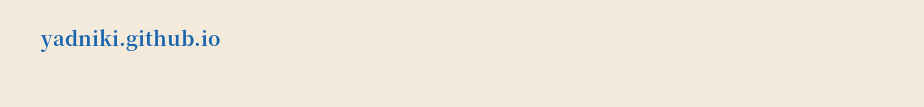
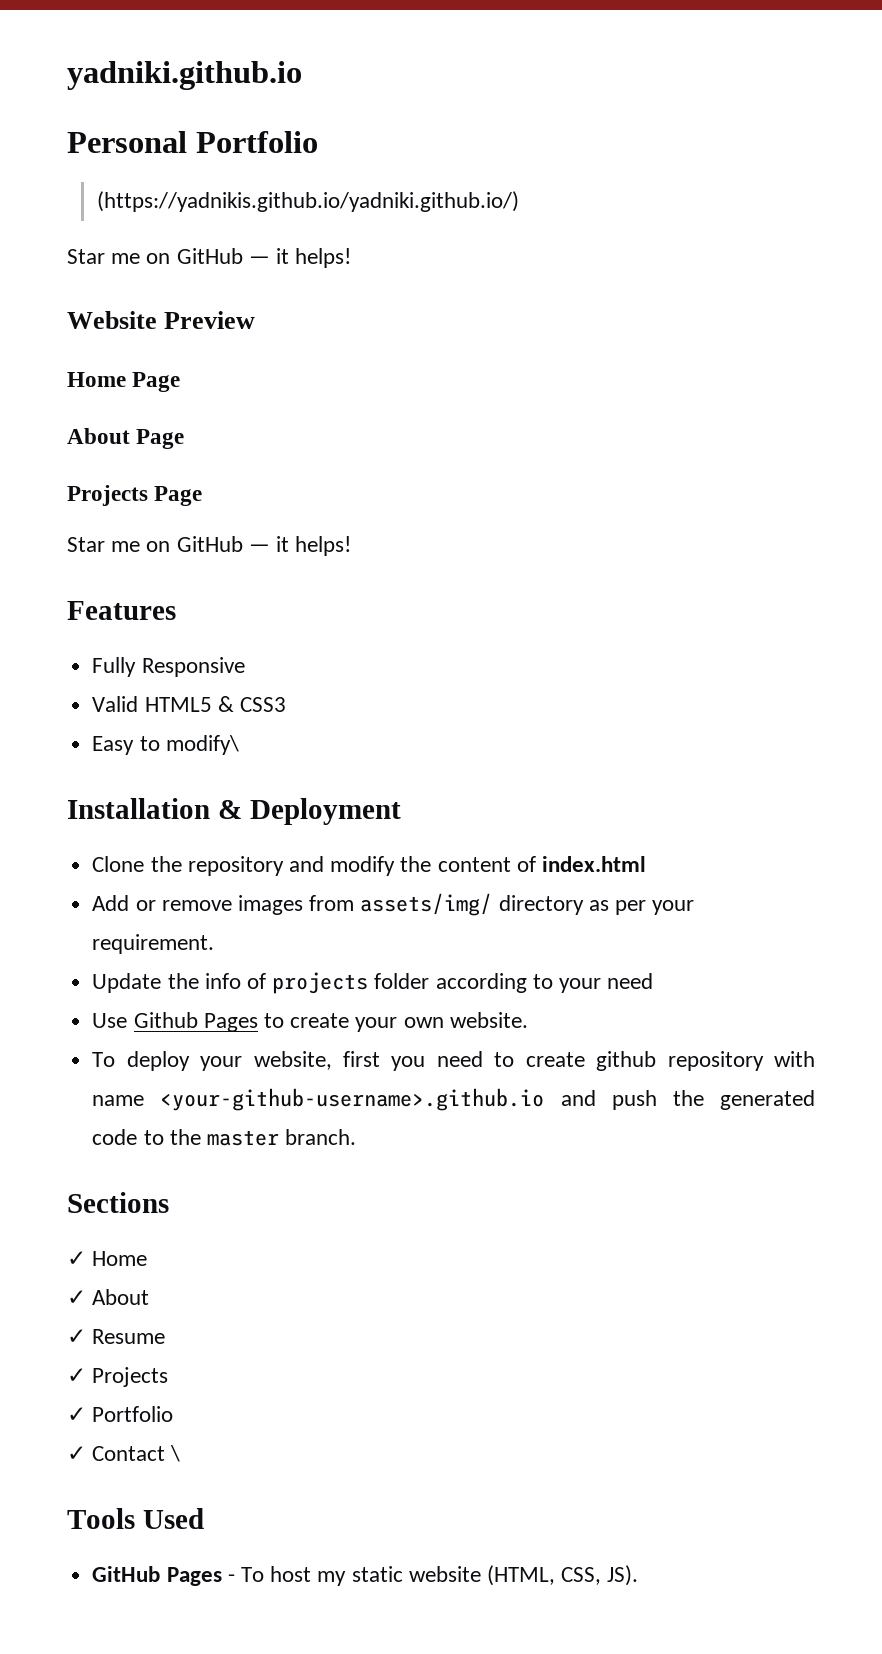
+ Personal Portfolio
+ (https://yadnikis.github.io/yadniki.github.io/)
+ Star me on GitHub — it helps!
+ Website Preview
+ Home Page
+ About Page
+ Projects Page
+ Star me on GitHub — it helps!
+ Features
+ Fully Responsive
+ Valid HTML5 & CSS3
+ Easy to modify\
+ Installation & Deployment
+ Clone the repository and modify the content of index.html
+ Add or remove images from assets/img/ directory as per your requirement.
+ Update the info of projects folder according to your need
+ Use Github Pages to create your own website.
+ To deploy your website, first you need to create github repository with name <your-github-username>.github.io and push the generated code to the master branch.
+ Sections
+ ✓ Home
+ ✓ About
+ ✓ Resume
+ ✓ Projects
+ ✓ Portfolio
+ ✓ Contact \
+ Tools Used
+ GitHub Pages - To host my static website (HTML, CSS, JS).

